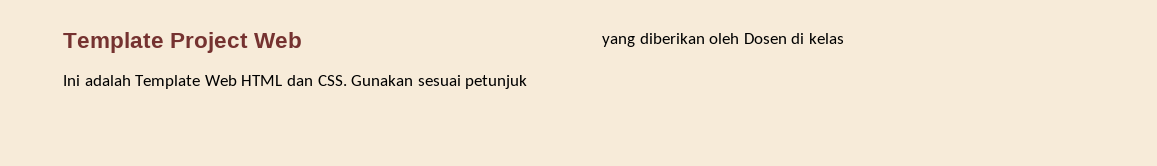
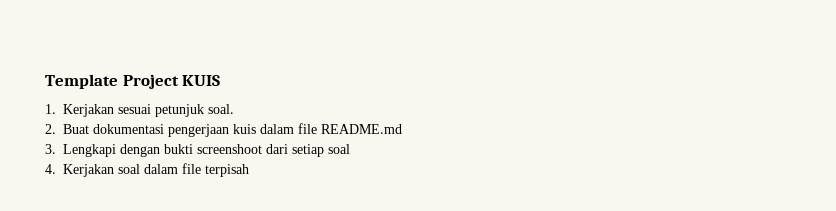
- Template Project Web
- Ini adalah Template Web HTML dan CSS. Gunakan sesuai petunjuk yang diberikan oleh Dosen di kelas
+ Template Project KUIS
+ 1. Kerjakan sesuai petunjuk soal.
+ 2. Buat dokumentasi pengerjaan kuis dalam file README.md
+ 3. Lengkapi dengan bukti screenshoot dari setiap soal
+ 4. Kerjakan soal dalam file terpisah

